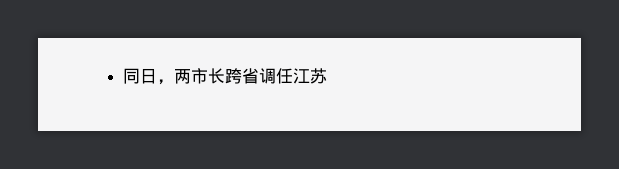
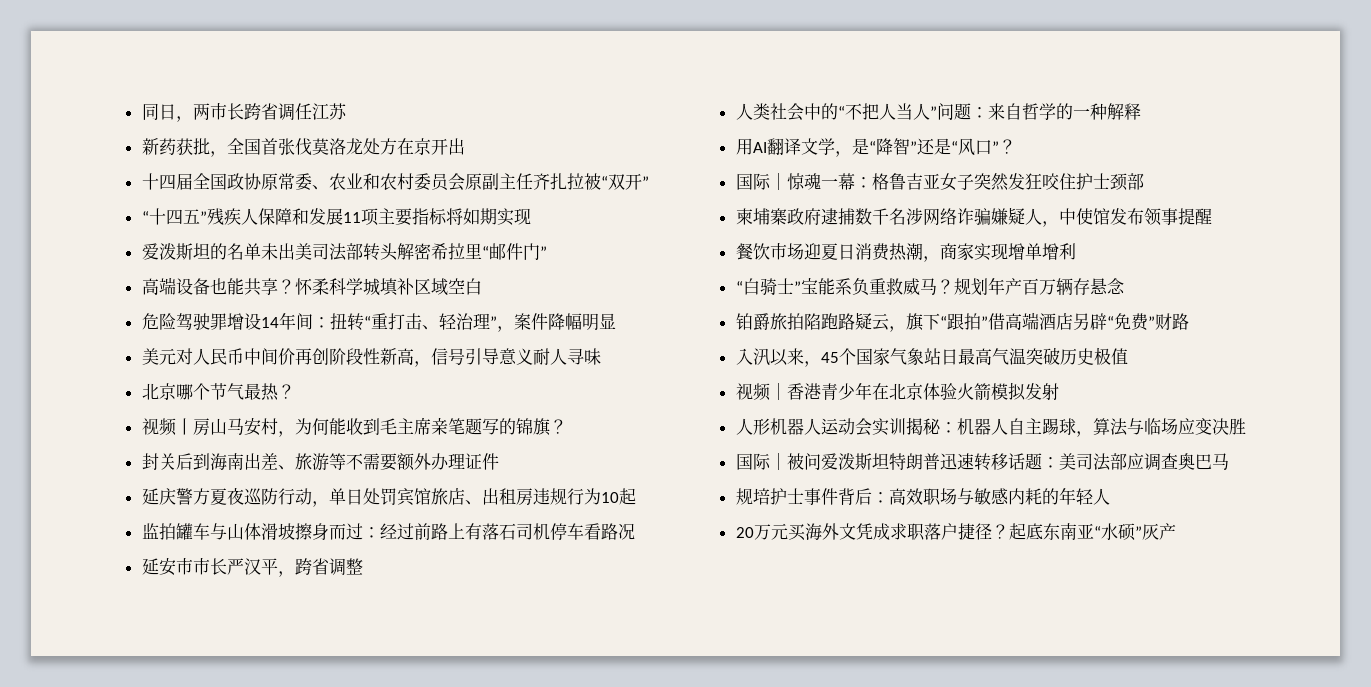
+ 新药获批，全国首张伐莫洛龙处方在京开出
+ 十四届全国政协原常委、农业和农村委员会原副主任齐扎拉被“双开”
+ “十四五”残疾人保障和发展11项主要指标将如期实现
+ 爱泼斯坦的名单未出美司法部转头解密希拉里“邮件门”
+ 高端设备也能共享？怀柔科学城填补区域空白
+ 危险驾驶罪增设14年间：扭转“重打击、轻治理”，案件降幅明显
+ 美元对人民币中间价再创阶段性新高，信号引导意义耐人寻味
+ 北京哪个节气最热？
+ 视频丨房山马安村，为何能收到毛主席亲笔题写的锦旗？
+ 封关后到海南出差、旅游等不需要额外办理证件
+ 延庆警方夏夜巡防行动，单日处罚宾馆旅店、出租房违规行为10起
+ 监拍罐车与山体滑坡擦身而过：经过前路上有落石司机停车看路况
+ 延安市市长严汉平，跨省调整
+ 人类社会中的“不把人当人”问题：来自哲学的一种解释
+ 用AI翻译文学，是“降智”还是“风口”？
+ 国际｜惊魂一幕：格鲁吉亚女子突然发狂咬住护士颈部
+ 柬埔寨政府逮捕数千名涉网络诈骗嫌疑人，中使馆发布领事提醒
+ 餐饮市场迎夏日消费热潮，商家实现增单增利
+ “白骑士”宝能系负重救威马？规划年产百万辆存悬念
+ 铂爵旅拍陷跑路疑云，旗下“跟拍”借高端酒店另辟“免费”财路
+ 入汛以来，45个国家气象站日最高气温突破历史极值
+ 视频｜香港青少年在北京体验火箭模拟发射
+ 人形机器人运动会实训揭秘：机器人自主踢球，算法与临场应变决胜
+ 国际｜被问爱泼斯坦特朗普迅速转移话题：美司法部应调查奥巴马
+ 规培护士事件背后：高效职场与敏感内耗的年轻人
+ 20万元买海外文凭成求职落户捷径？起底东南亚“水硕”灰产

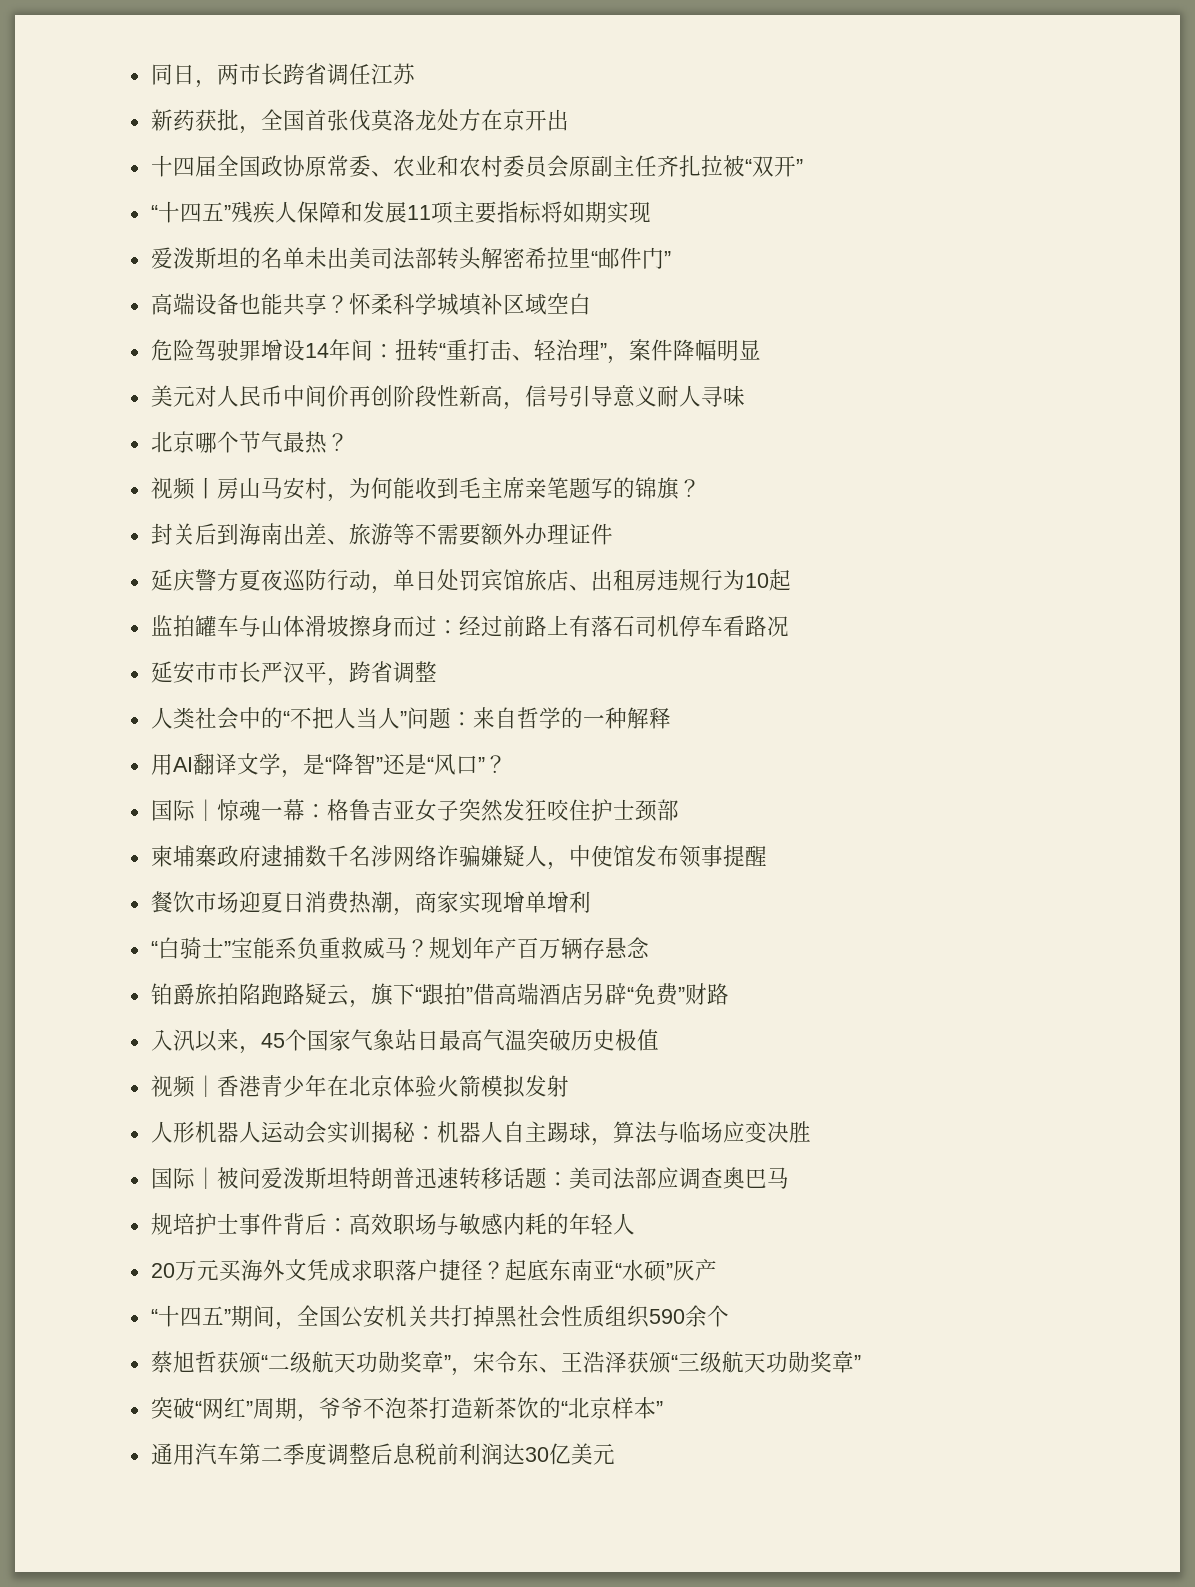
+ “十四五”期间，全国公安机关共打掉黑社会性质组织590余个
+ 蔡旭哲获颁“二级航天功勋奖章”，宋令东、王浩泽获颁“三级航天功勋奖章”
+ 突破“网红”周期，爷爷不泡茶打造新茶饮的“北京样本”
+ 通用汽车第二季度调整后息税前利润达30亿美元

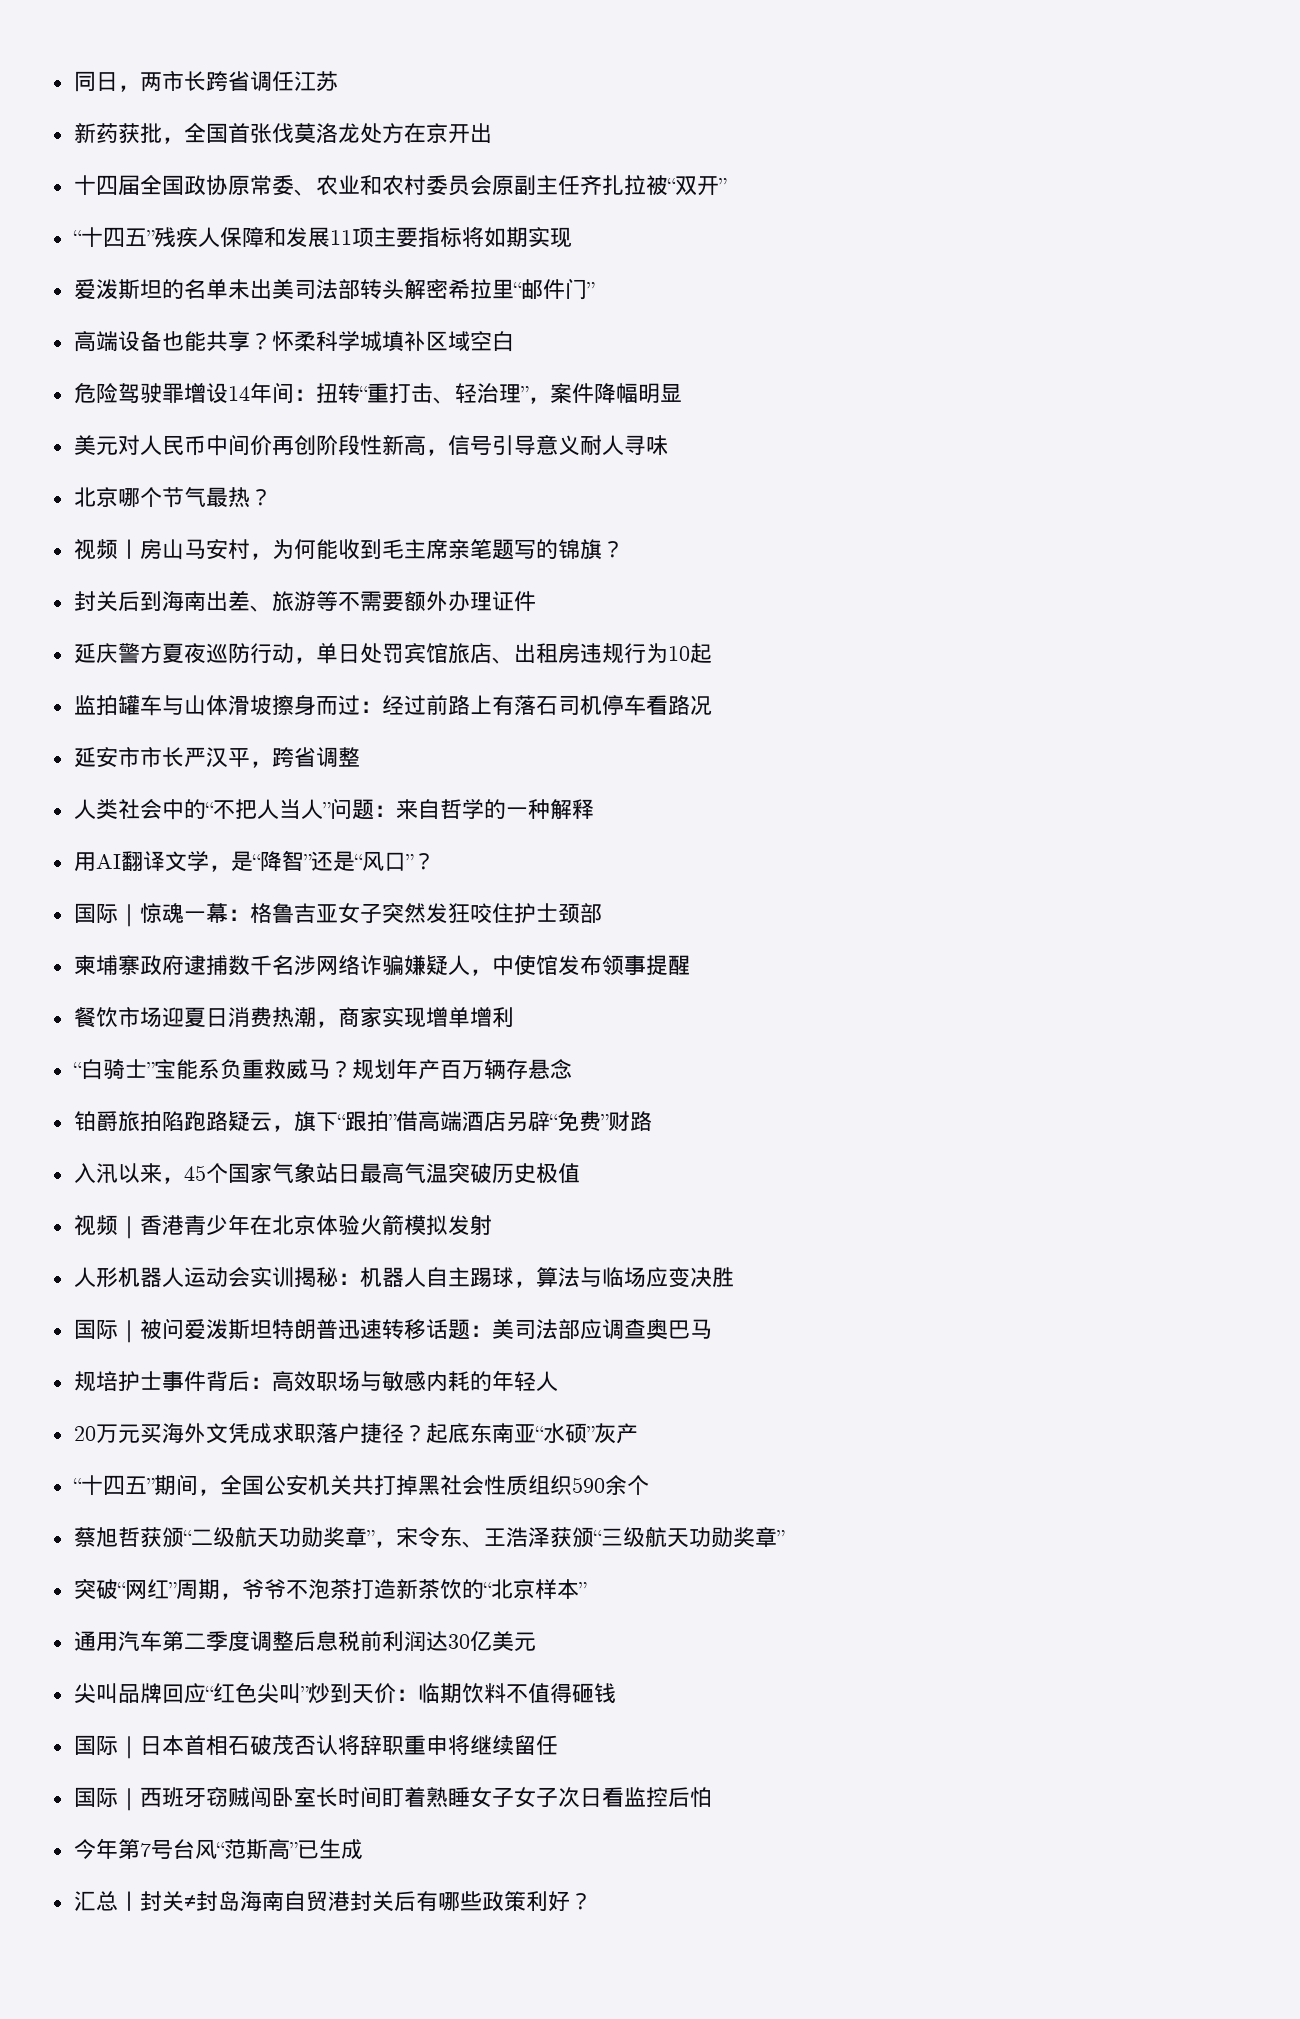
+ 尖叫品牌回应“红色尖叫”炒到天价：临期饮料不值得砸钱
+ 国际｜日本首相石破茂否认将辞职重申将继续留任
+ 国际｜西班牙窃贼闯卧室长时间盯着熟睡女子女子次日看监控后怕
+ 今年第7号台风“范斯高”已生成
+ 汇总丨封关≠封岛海南自贸港封关后有哪些政策利好？

